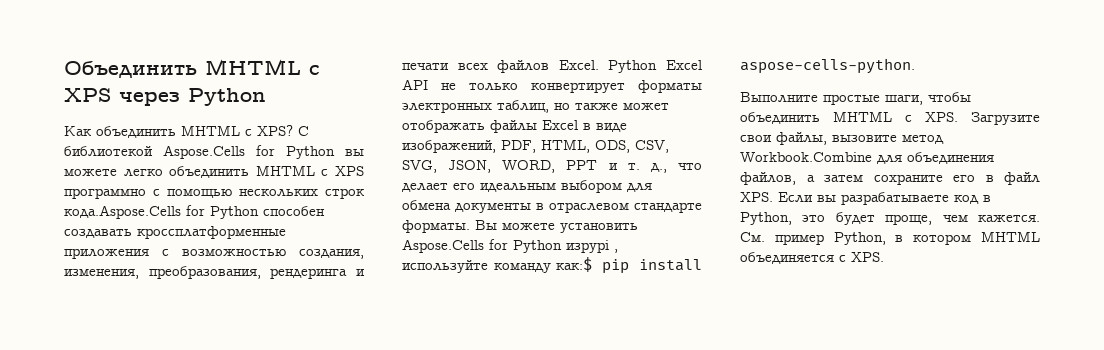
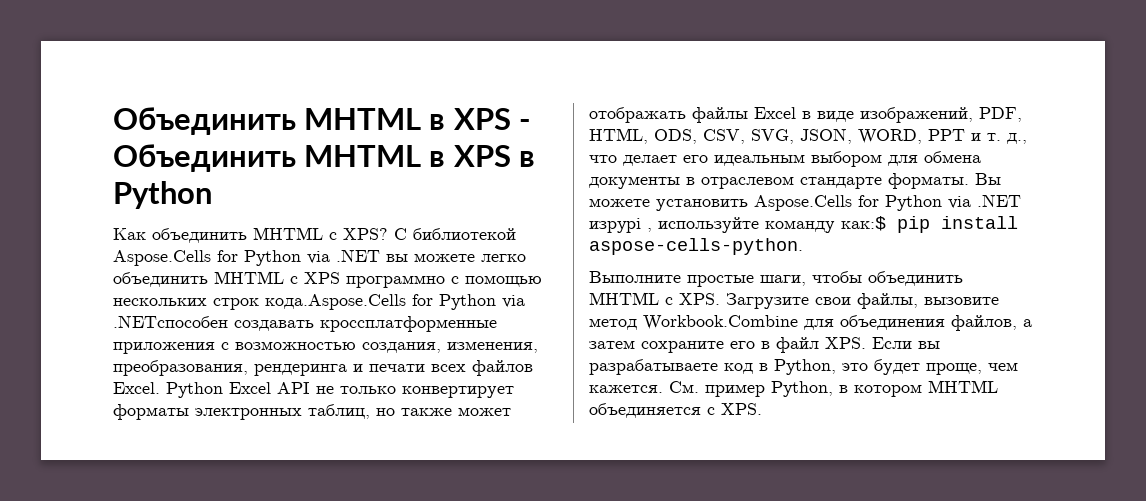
- Объединить MHTML с XPS через Python
+ Объединить MHTML в XPS - Объединить MHTML в XPS в Python
- С библиотекой Aspose.Cells for Python вы можете легко объединить MHTML с XPS программно с помощью нескольких строк кода.Aspose.Cells for Python способен создавать кроссплатформенные приложения с возможностью создания, изменения, преобразования, рендеринга и печати всех файлов Excel.
+ С библиотекой Aspose.Cells for Python via .NET вы можете легко объединить MHTML с XPS программно с помощью нескольких строк кода.Aspose.Cells for Python via .NETспособен создавать кроссплатформенные приложения с возможностью создания, изменения, преобразования, рендеринга и печати всех файлов Excel.
- Вы можете установить Aspose.Cells for Python изpypi , используйте команду как:$ pip install aspose-cells-python.
+ Вы можете установить Aspose.Cells for Python via .NET изpypi , используйте команду как:$ pip install aspose-cells-python.

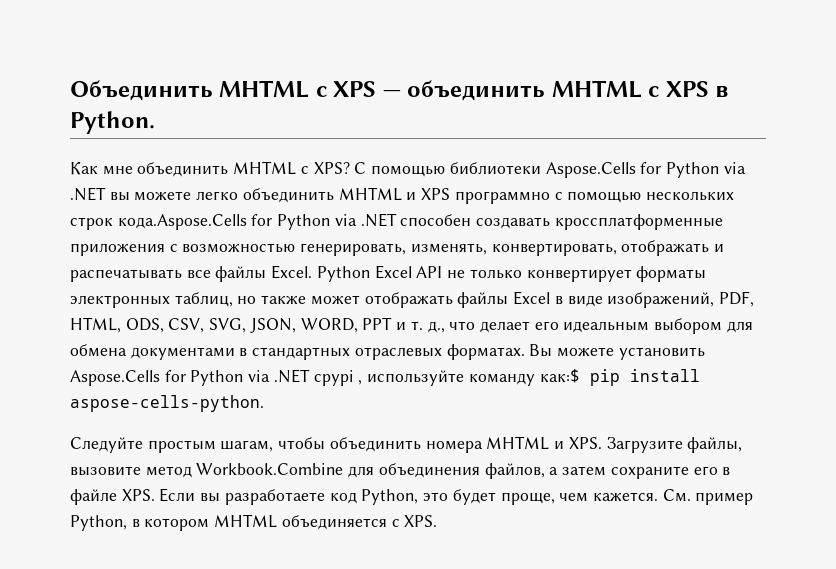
- Объединить MHTML в XPS - Объединить MHTML в XPS в Python
+ Объединить MHTML с XPS — объединить MHTML с XPS в Python.
- Как объединить MHTML с XPS?
+ Как мне объединить MHTML с XPS?
- С библиотекой Aspose.Cells for Python via .NET вы можете легко объединить MHTML с XPS программно с помощью нескольких строк кода.Aspose.Cells for Python via .NETспособен создавать кроссплатформенные приложения с возможностью создания, изменения, преобразования, рендеринга и печати всех файлов Excel.
+ С помощью библиотеки Aspose.Cells for Python via .NET вы можете легко объединить MHTML и XPS программно с помощью нескольких строк кода.Aspose.Cells for Python via .NET способен создавать кроссплатформенные приложения с возможностью генерировать, изменять, конвертировать, отображать и распечатывать все файлы Excel.
- Python Excel API не только конвертирует форматы электронных таблиц, но также может отображать файлы Excel в виде изображений, PDF, HTML, ODS, CSV, SVG, JSON, WORD, PPT и т. д., что делает его идеальным выбором для обмена документы в отраслевом стандарте форматы.
+ Python Excel API не только конвертирует форматы электронных таблиц, но также может отображать файлы Excel в виде изображений, PDF, HTML, ODS, CSV, SVG, JSON, WORD, PPT и т. д., что делает его идеальным выбором для обмена документами в стандартных отраслевых форматах.
- Вы можете установить Aspose.Cells for Python via .NET изpypi , используйте команду как:$ pip install aspose-cells-python.
+ Вы можете установить Aspose.Cells for Python via .NET сpypi , используйте команду как:$ pip install aspose-cells-python.
- Выполните простые шаги, чтобы объединить MHTML с XPS. Загрузите свои файлы, вызовите метод Workbook.Combine для объединения файлов, а затем сохраните его в файл XPS. Если вы разрабатываете код в Python, это будет проще, чем кажется.
+ Следуйте простым шагам, чтобы объединить номера MHTML и XPS. Загрузите файлы, вызовите метод Workbook.Combine для объединения файлов, а затем сохраните его в файле XPS. Если вы разработаете код Python, это будет проще, чем кажется.

